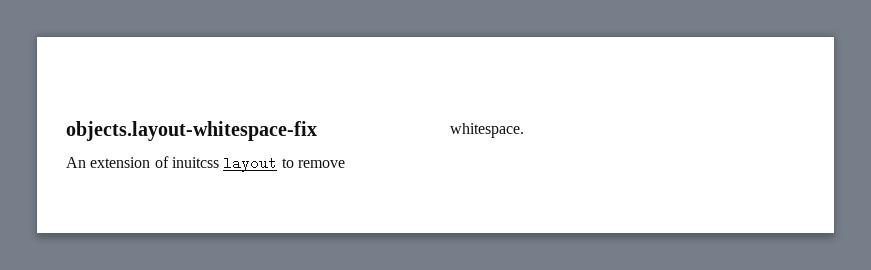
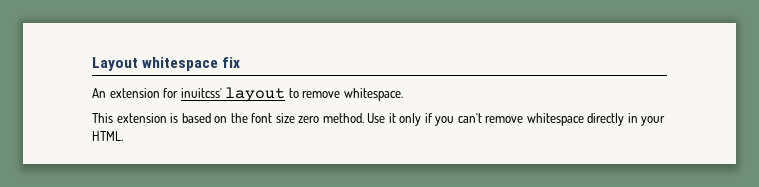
- objects.layout-whitespace-fix
+ Layout whitespace fix
- An extension of inuitcss layout to remove whitespace.
+ An extension for inuitcss' layout to remove whitespace.
+ This extension is based on the font size zero method. Use it only if you can't remove whitespace directly in your HTML.

